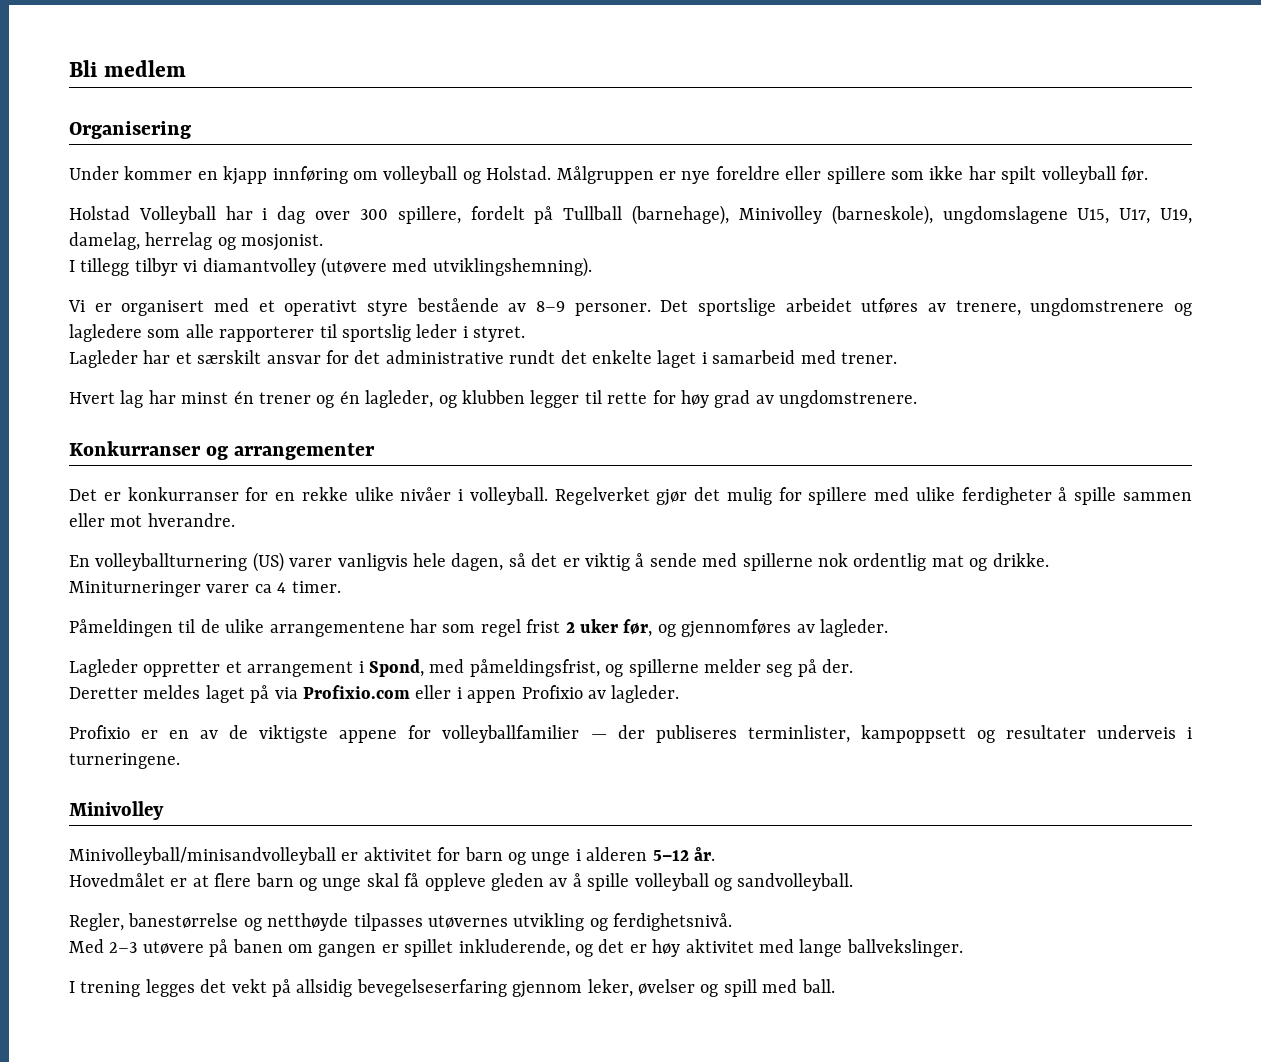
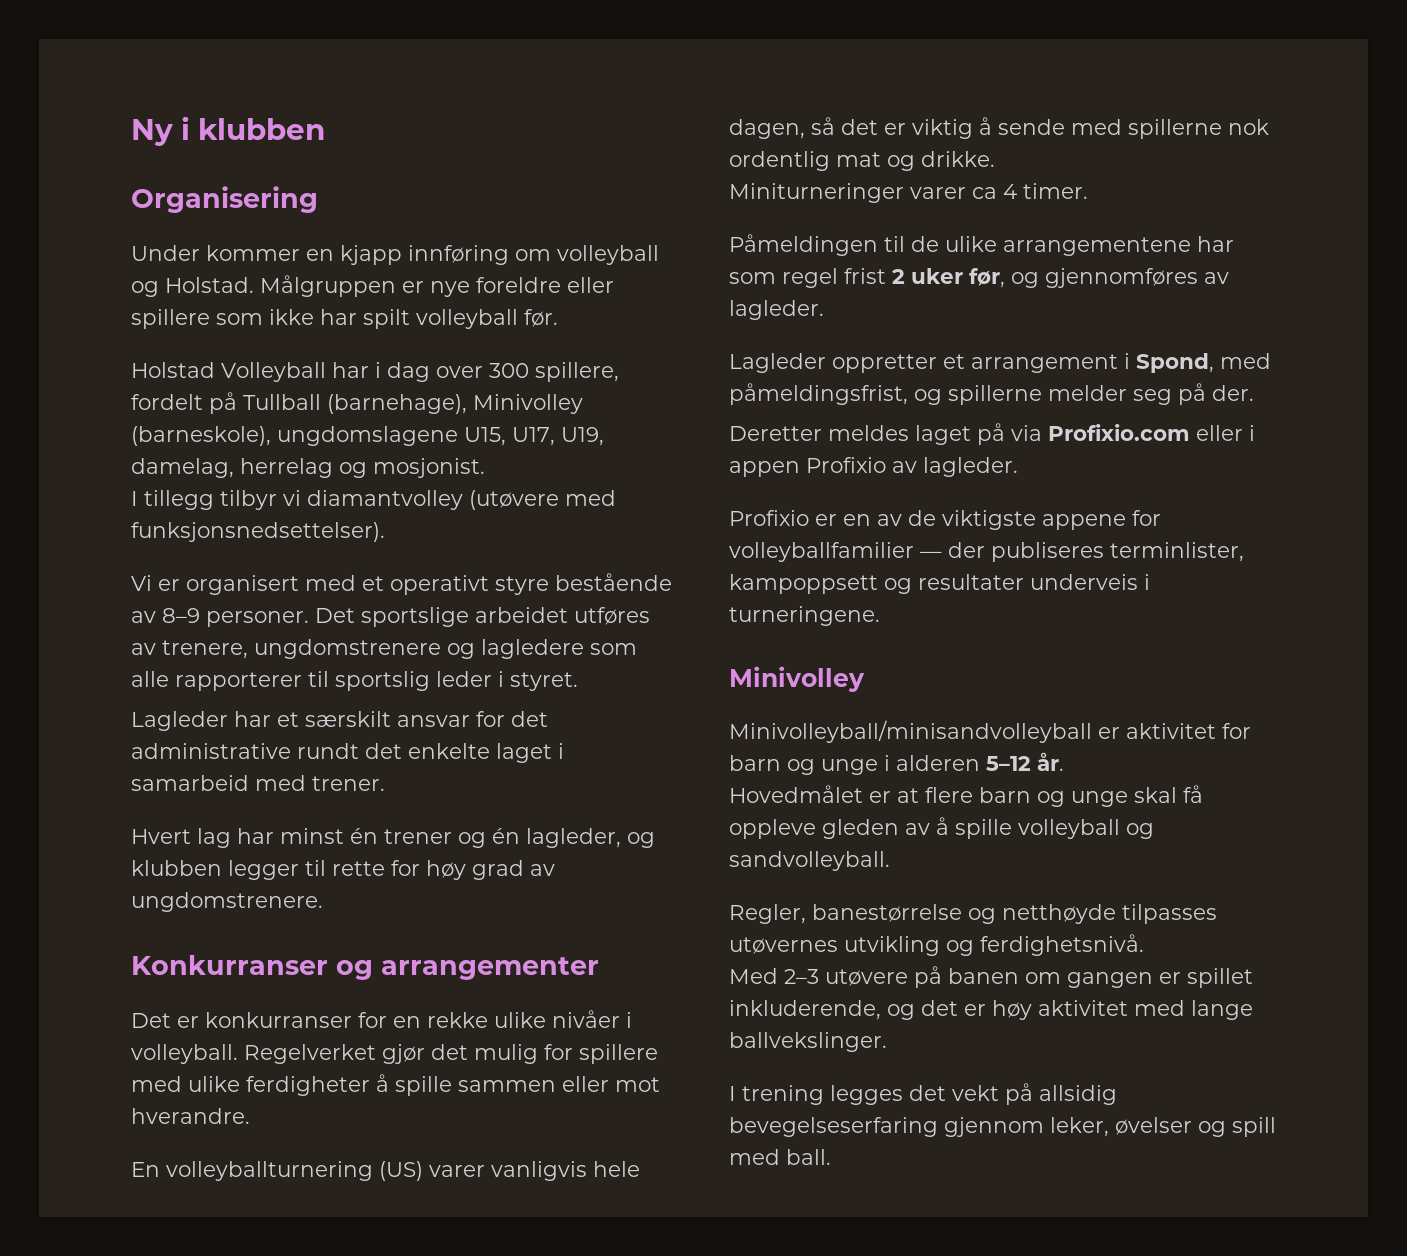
- Bli medlem
+ Ny i klubben
- I tillegg tilbyr vi diamantvolley (utøvere med utviklingshemning).
+ I tillegg tilbyr vi diamantvolley (utøvere med funksjonsnedsettelser).

